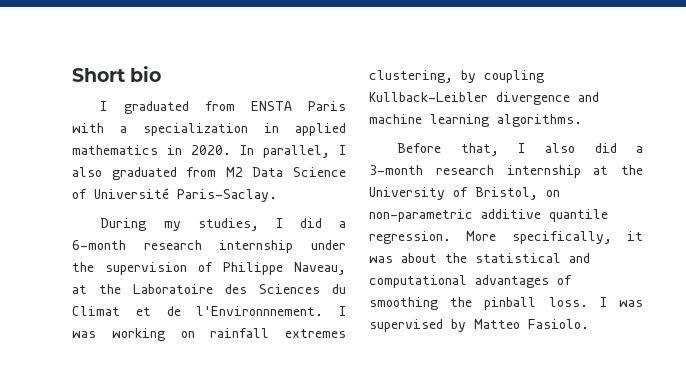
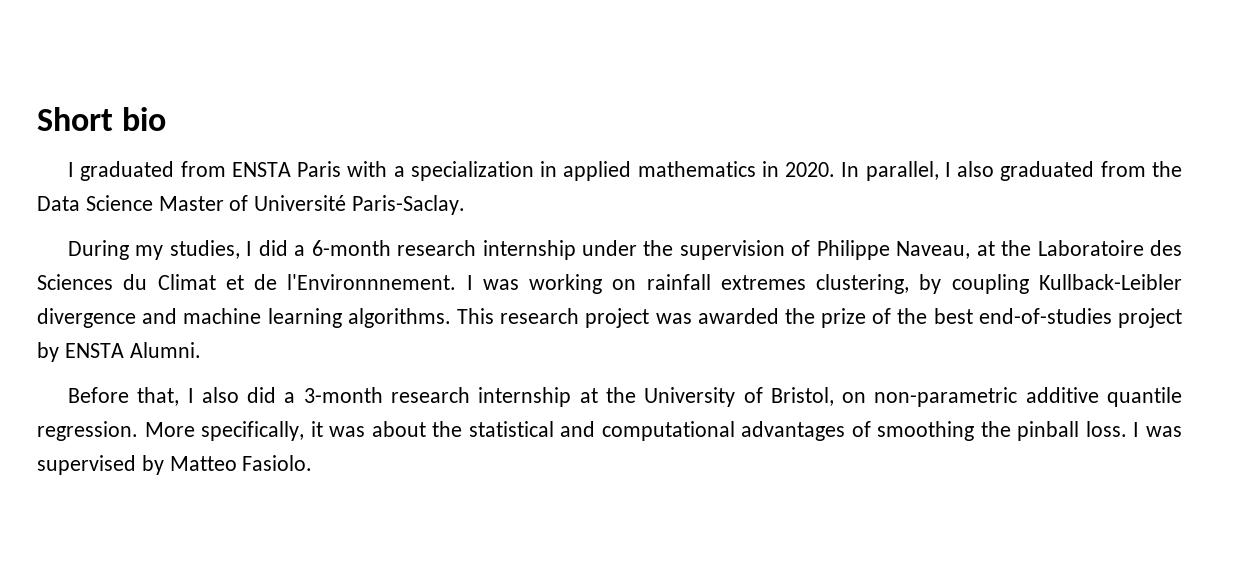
- In parallel, I also graduated from M2 Data Science of Université Paris-Saclay.
+ In parallel, I also graduated from the Data Science Master of Université Paris-Saclay.
+ This research project was awarded the prize of the best end-of-studies project by ENSTA Alumni.

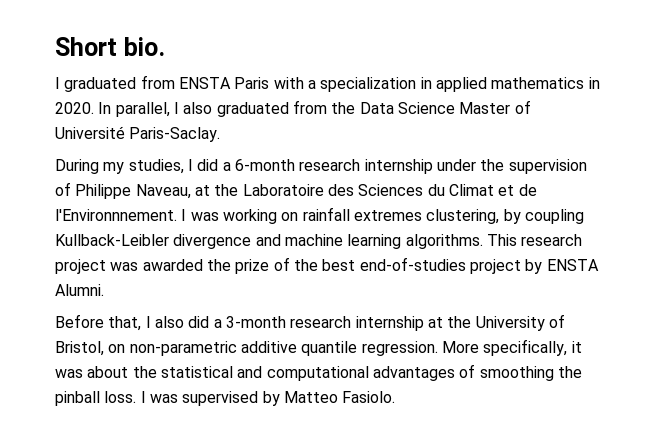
- Short bio
+ Short bio.

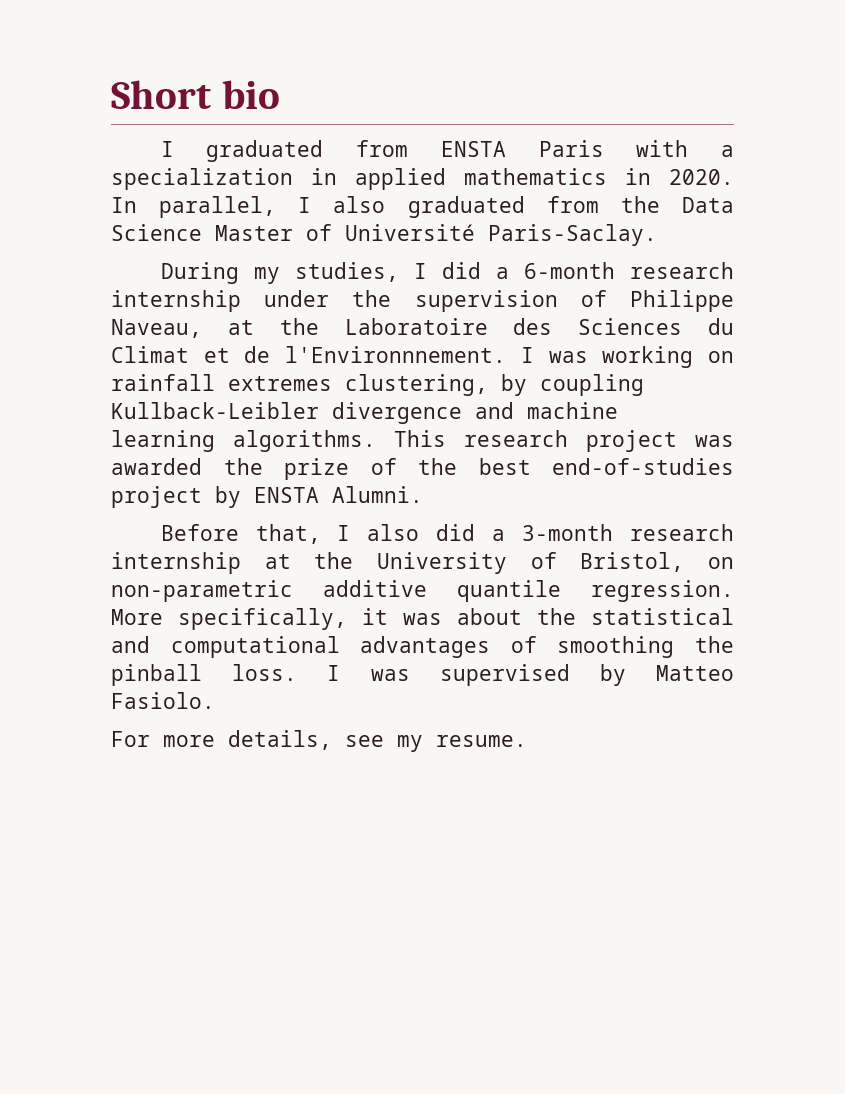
- Short bio.
+ Short bio
+ For more details, see my resume.

